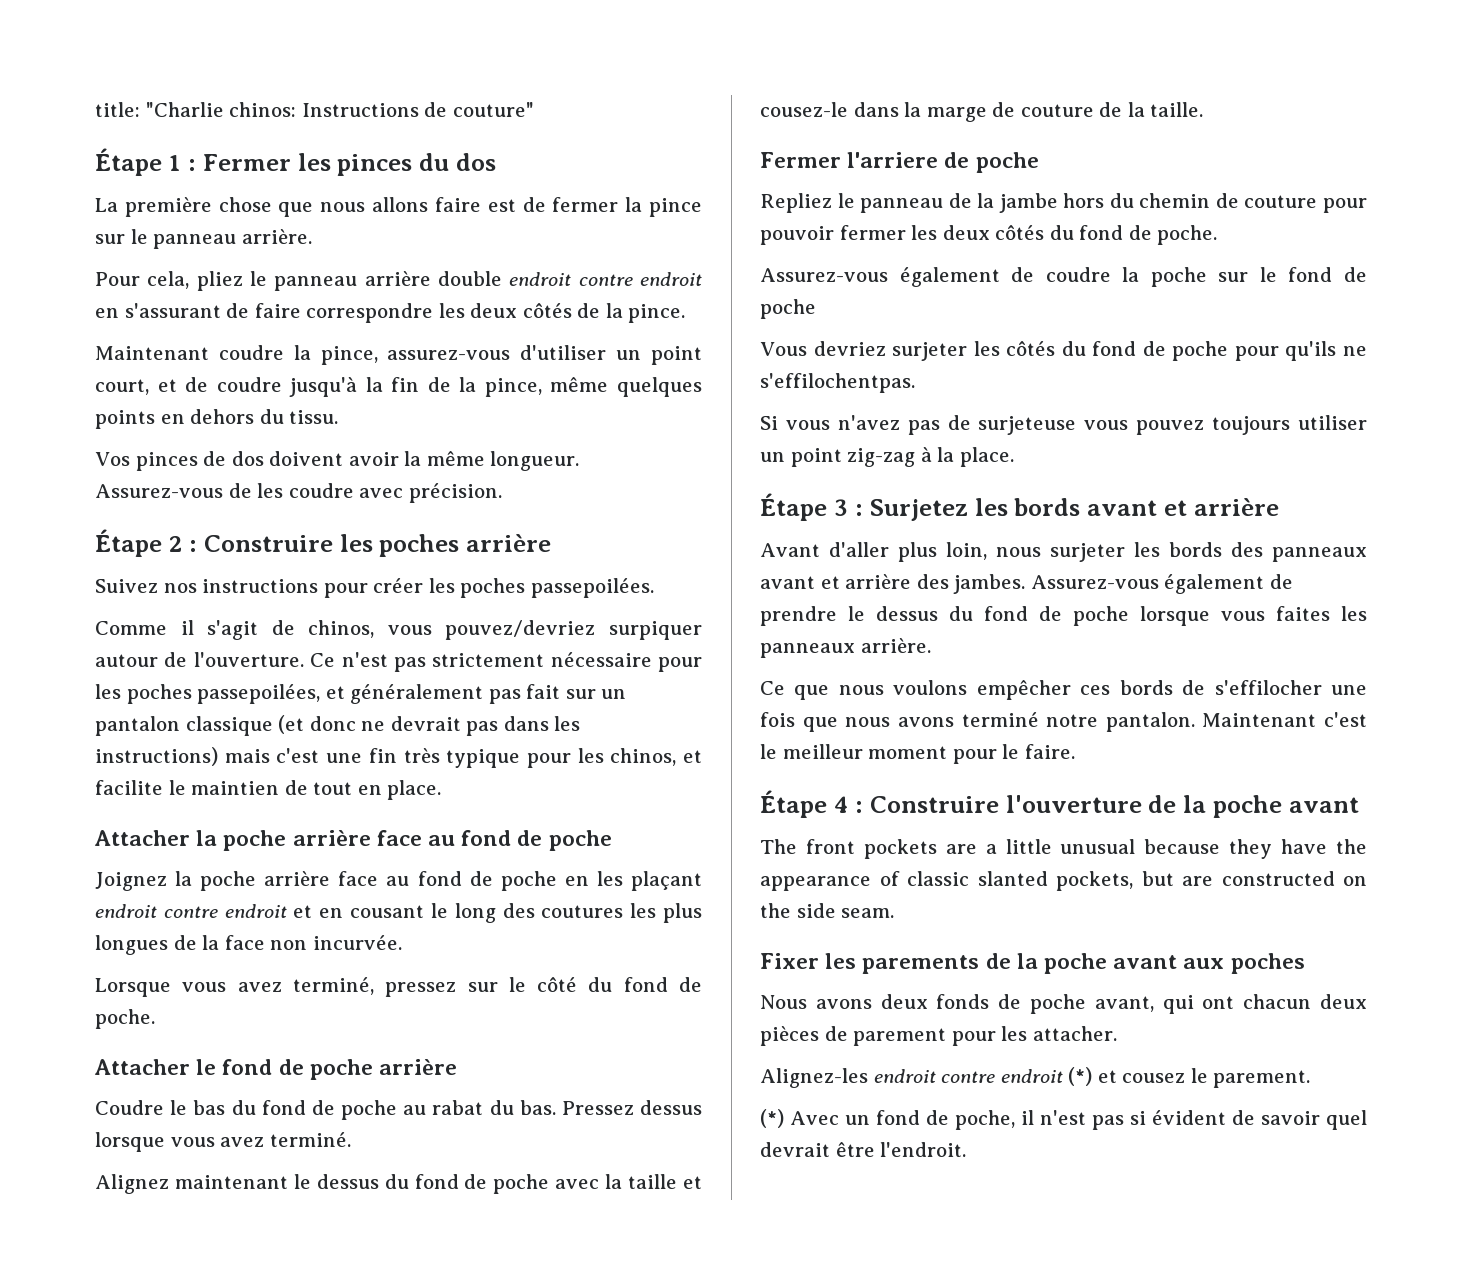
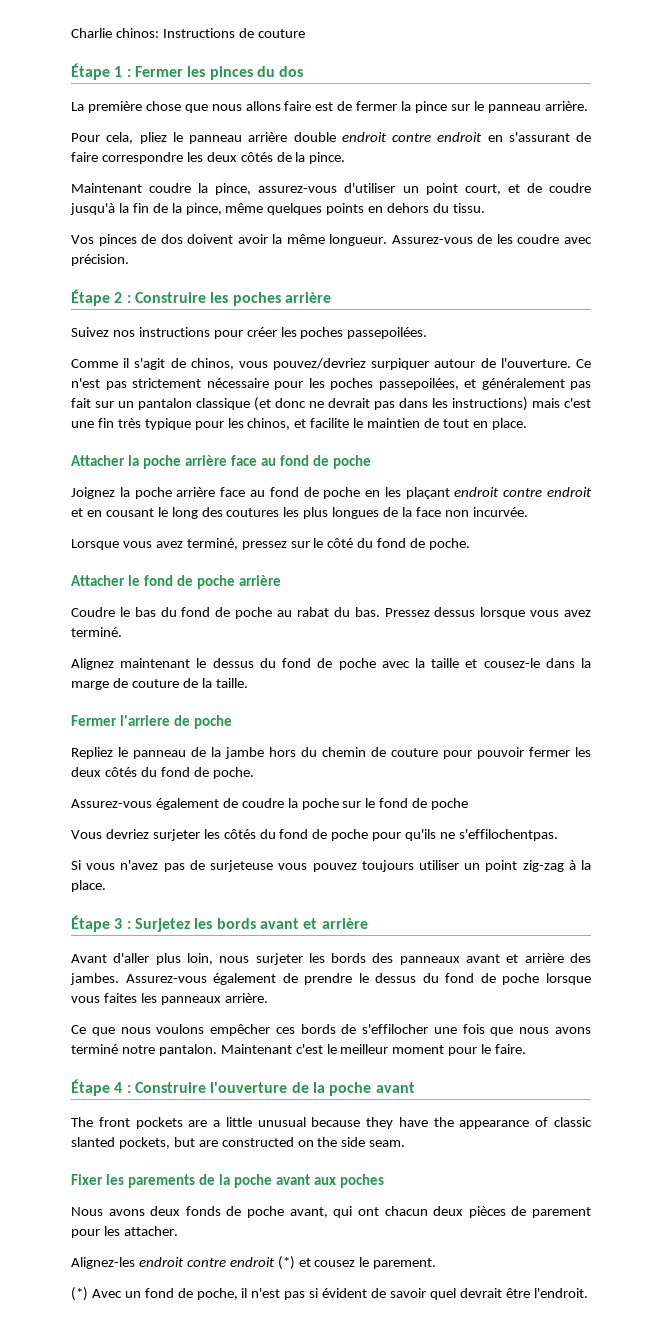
- title: "Charlie chinos: Instructions de couture"
+ Charlie chinos: Instructions de couture

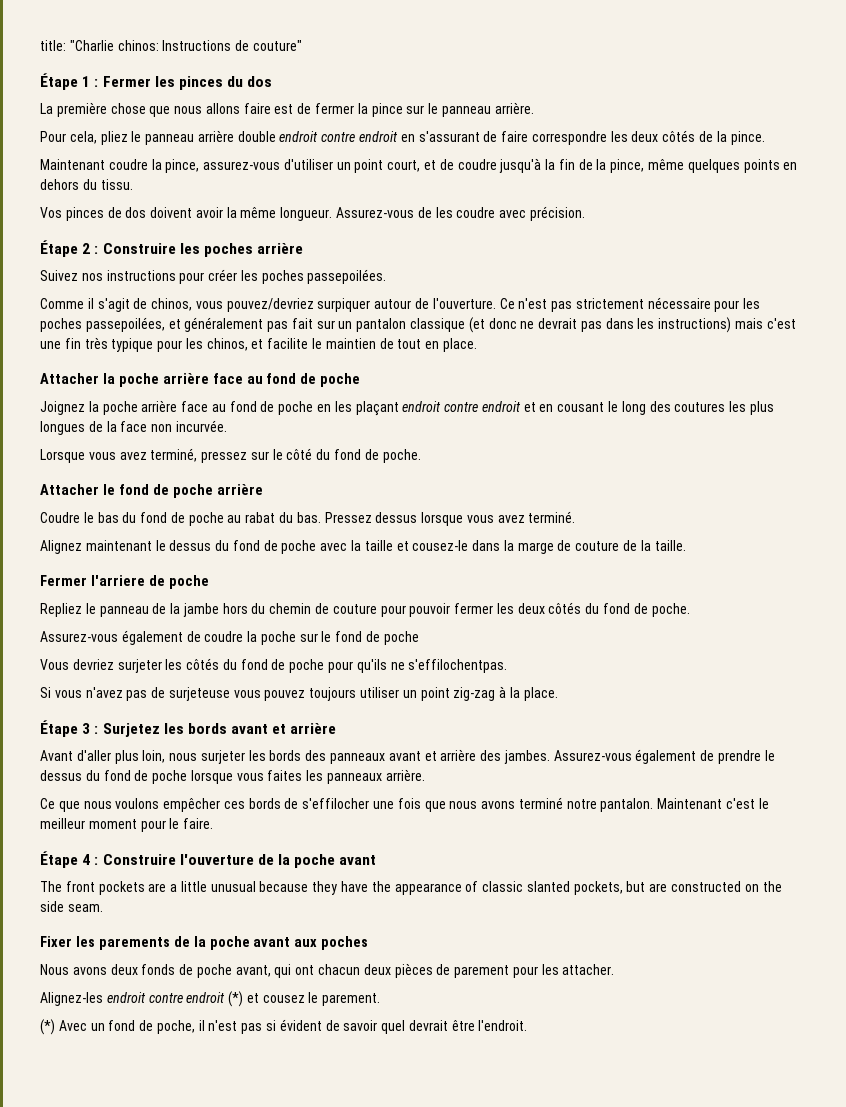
- Charlie chinos: Instructions de couture
+ title: "Charlie chinos: Instructions de couture"

